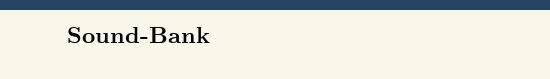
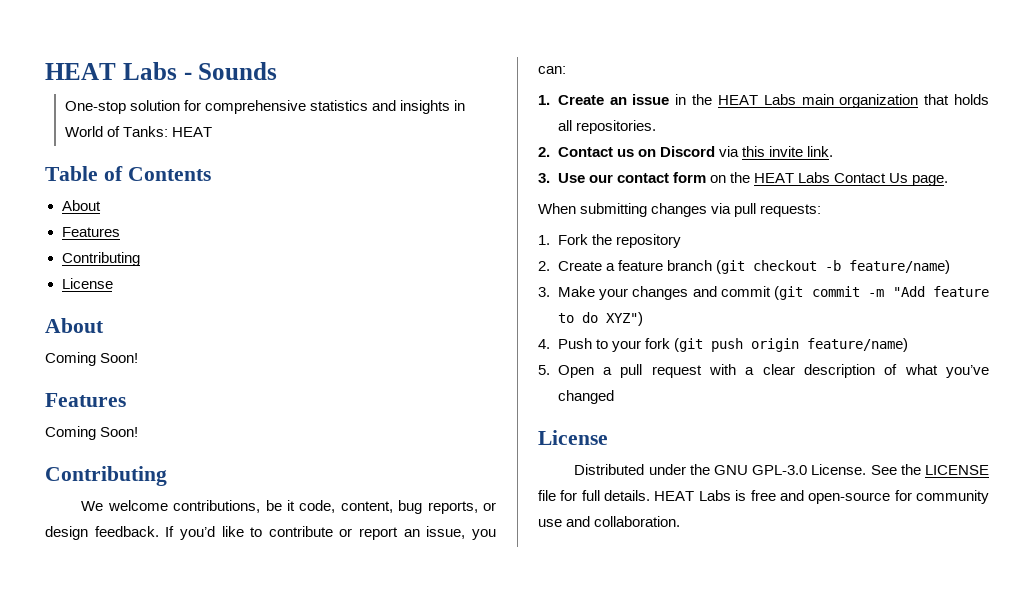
- Sound-Bank
+ HEAT Labs - Sounds
+ One-stop solution for comprehensive statistics and insights in World of Tanks: HEAT
+ Table of Contents
+ About
+ Features
+ Contributing
+ License
+ About
+ Coming Soon!
+ Features
+ Coming Soon!
+ Contributing
+ We welcome contributions, be it code, content, bug reports, or design feedback. If you’d like to contribute or report an issue, you can:
+ 1. Create an issue in the HEAT Labs main organization that holds all repositories.
+ 2. Contact us on Discord via this invite link.
+ 3. Use our contact form on the HEAT Labs Contact Us page.
+ When submitting changes via pull requests:
+ 1. Fork the repository
+ 2. Create a feature branch (git checkout -b feature/name)
+ 3. Make your changes and commit (git commit -m "Add feature to do XYZ")
+ 4. Push to your fork (git push origin feature/name)
+ 5. Open a pull request with a clear description of what you’ve changed
+ License
+ Distributed under the GNU GPL-3.0 License. See the LICENSE file for full details. HEAT Labs is free and open-source for community use and collaboration.

